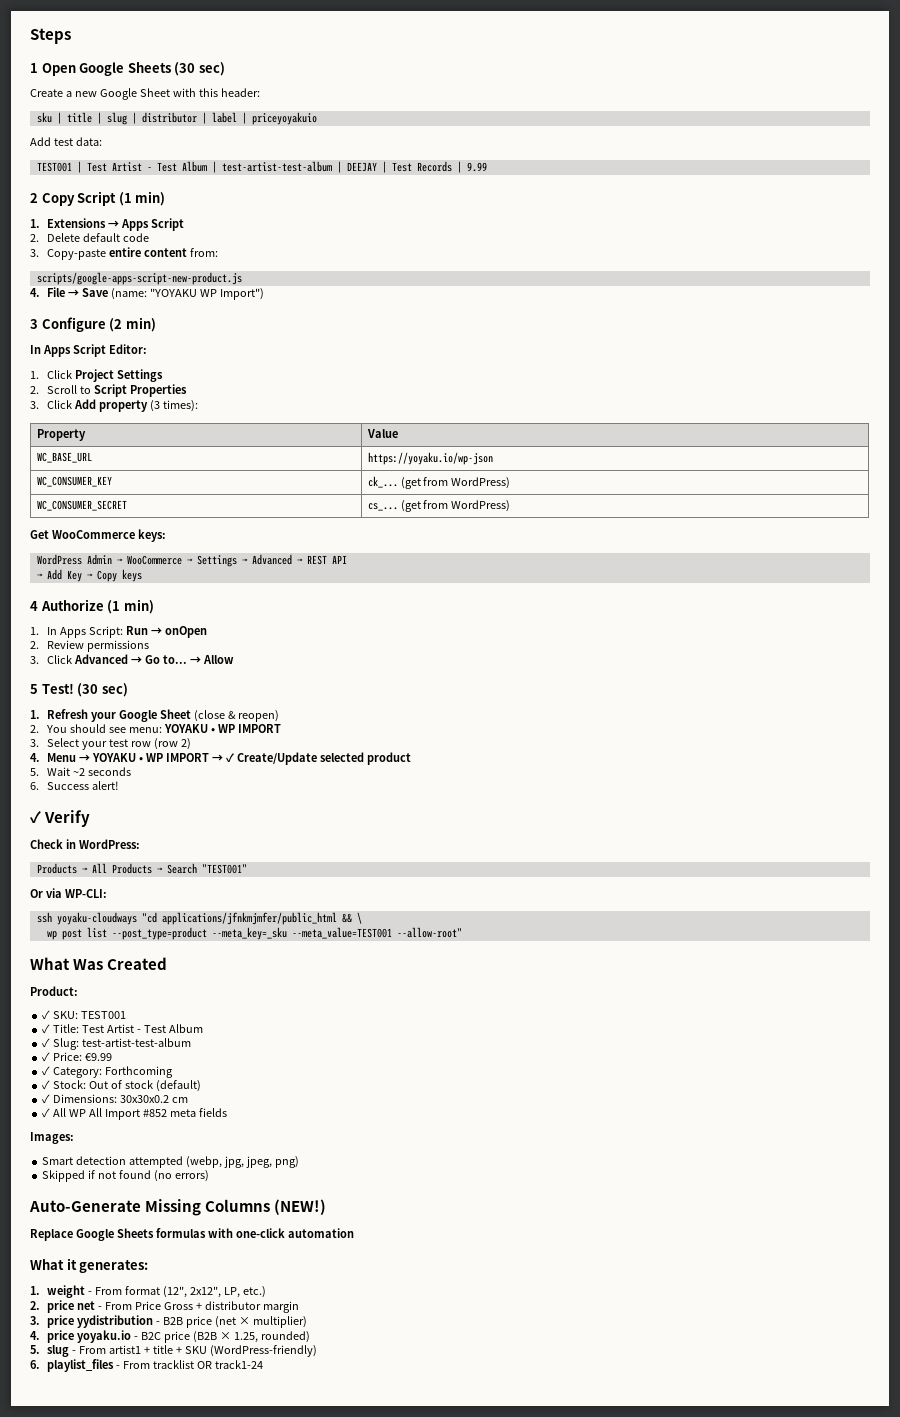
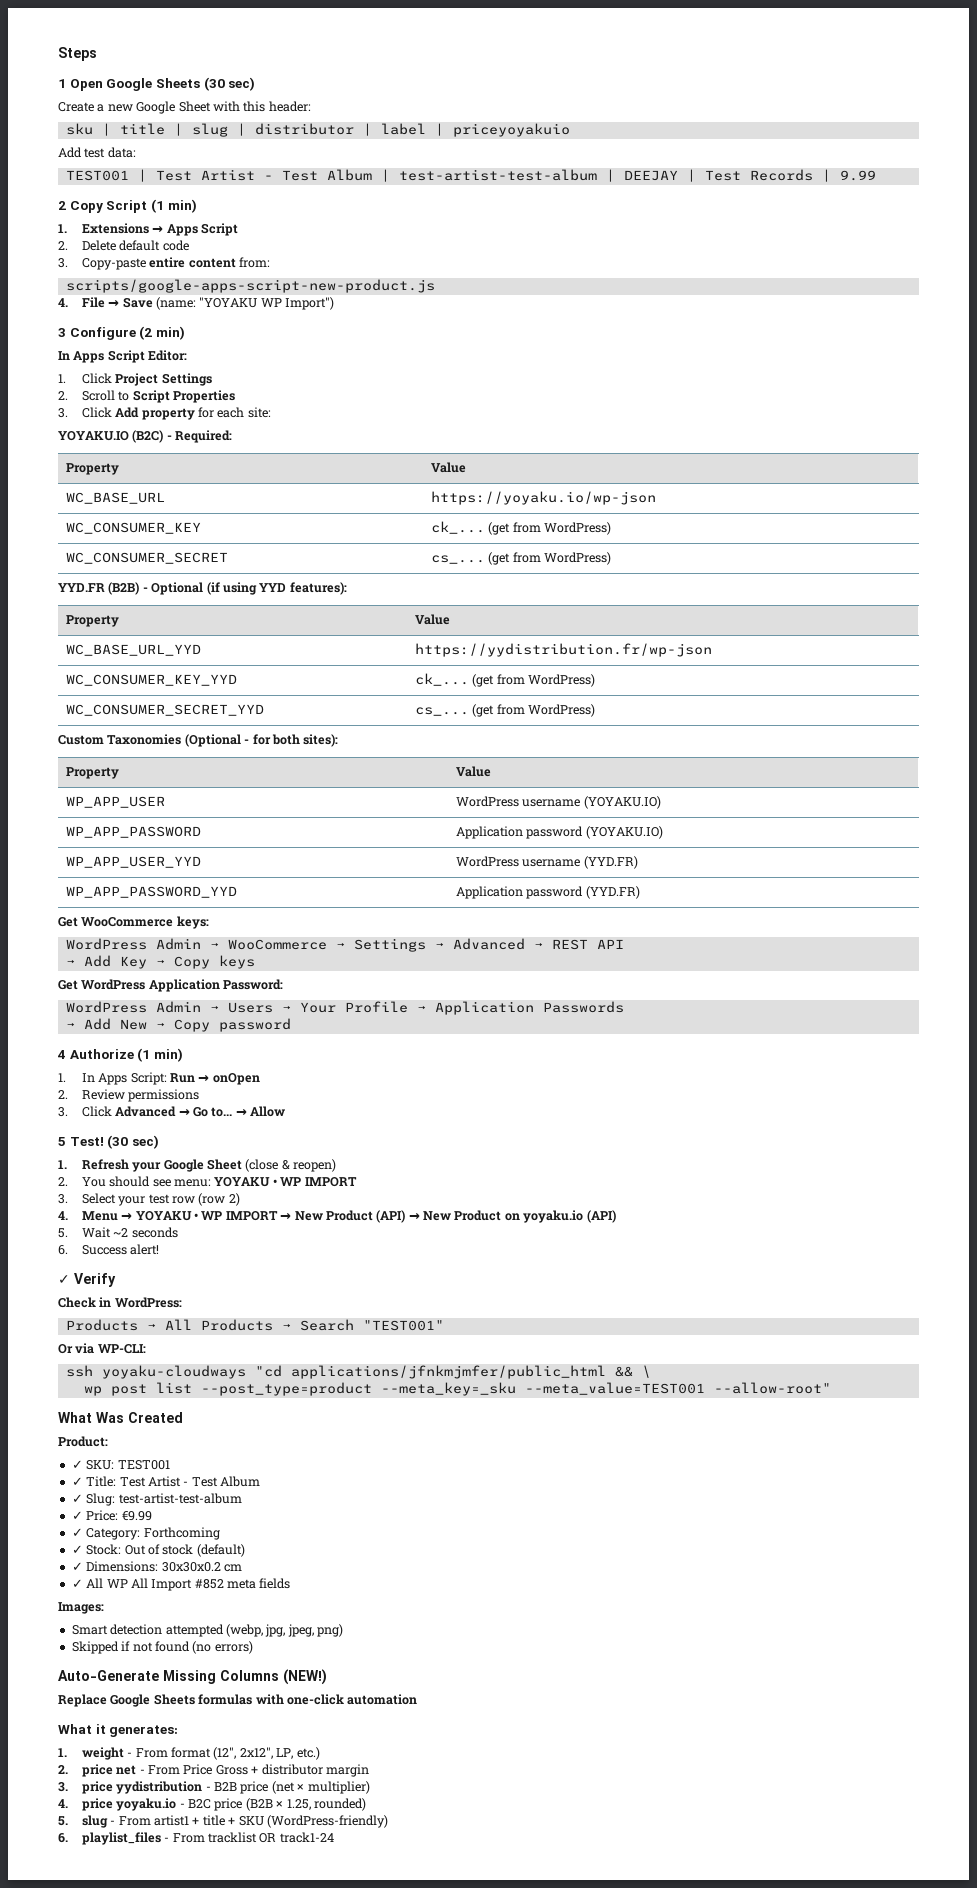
- 3. Click Add property (3 times):
+ 3. Click Add property for each site:
+ YOYAKU.IO (B2C) - Required:
+ YYD.FR (B2B) - Optional (if using YYD features):
+ Property | Value
+ WC_BASE_URL_YYD | https://yydistribution.fr/wp-json
+ WC_CONSUMER_KEY_YYD | ck_... (get from WordPress)
+ WC_CONSUMER_SECRET_YYD | cs_... (get from WordPress)
+ Custom Taxonomies (Optional - for both sites):
+ Property | Value
+ WP_APP_USER | WordPress username (YOYAKU.IO)
+ WP_APP_PASSWORD | Application password (YOYAKU.IO)
+ WP_APP_USER_YYD | WordPress username (YYD.FR)
+ WP_APP_PASSWORD_YYD | Application password (YYD.FR)
+ Get WordPress Application Password:
+ WordPress Admin → Users → Your Profile → Application Passwords
+ → Add New → Copy password
- 4. Menu → YOYAKU • WP IMPORT → ✓ Create/Update selected product
+ 4. Menu → YOYAKU • WP IMPORT → New Product (API) → New Product on yoyaku.io (API)

